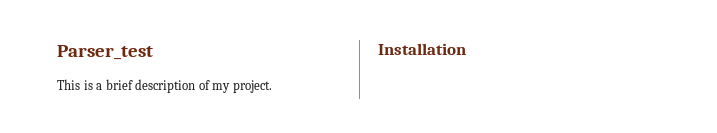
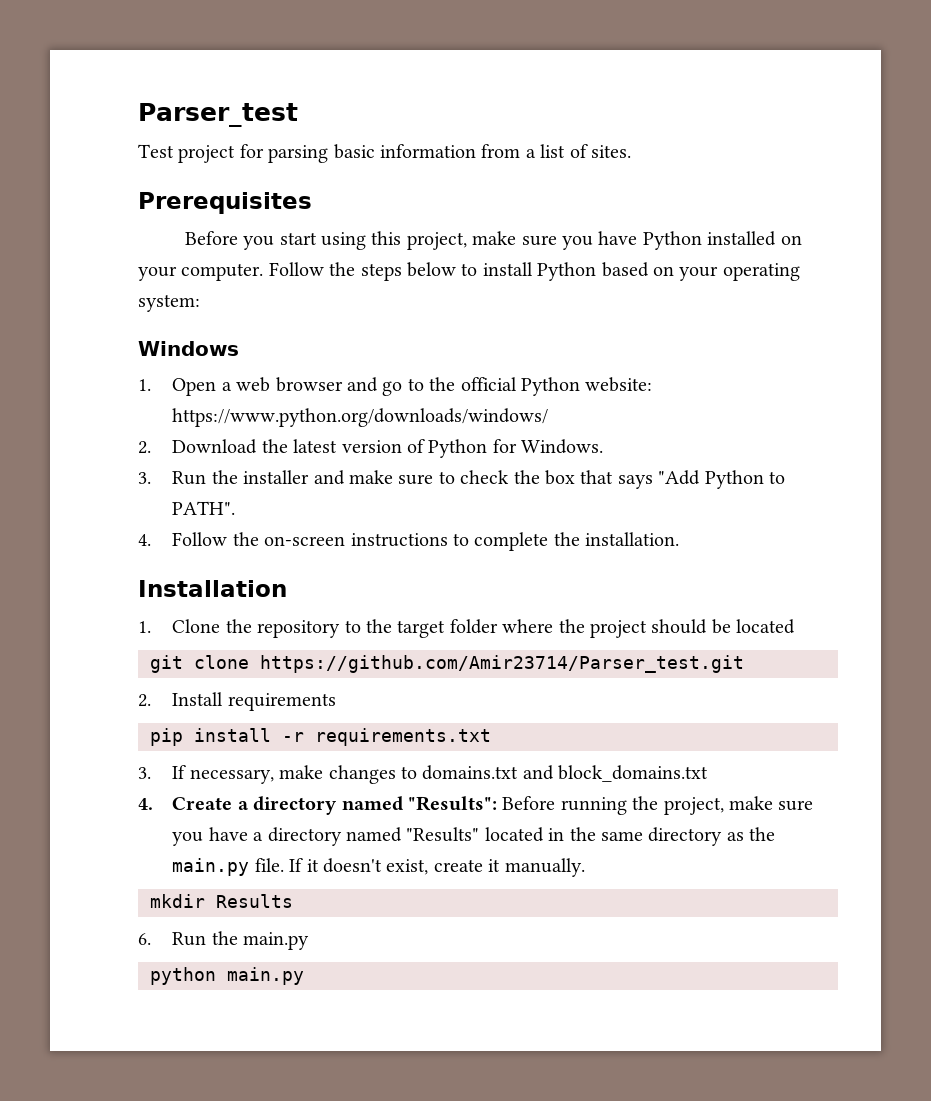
- This is a brief description of my project.
+ Test project for parsing basic information from a list of sites.
+ Prerequisites
+ Before you start using this project, make sure you have Python installed on your computer. Follow the steps below to install Python based on your operating system:
+ Windows
+ 1. Open a web browser and go to the official Python website: https://www.python.org/downloads/windows/
+ 2. Download the latest version of Python for Windows.
+ 3. Run the installer and make sure to check the box that says "Add Python to PATH".
+ 4. Follow the on-screen instructions to complete the installation.
  Installation
+ 1. Сlone the repository to the target folder where the project should be located
+ git clone https://github.com/Amir23714/Parser_test.git
+ 2. Install requirements
+ pip install -r requirements.txt
+ 3. If necessary, make changes to domains.txt and block_domains.txt
+ 4. Create a directory named "Results": Before running the project, make sure you have a directory named "Results" located in the same directory as the main.py file. If it doesn't exist, create it manually.
+ mkdir Results
+ 6. Run the main.py
+ python main.py

